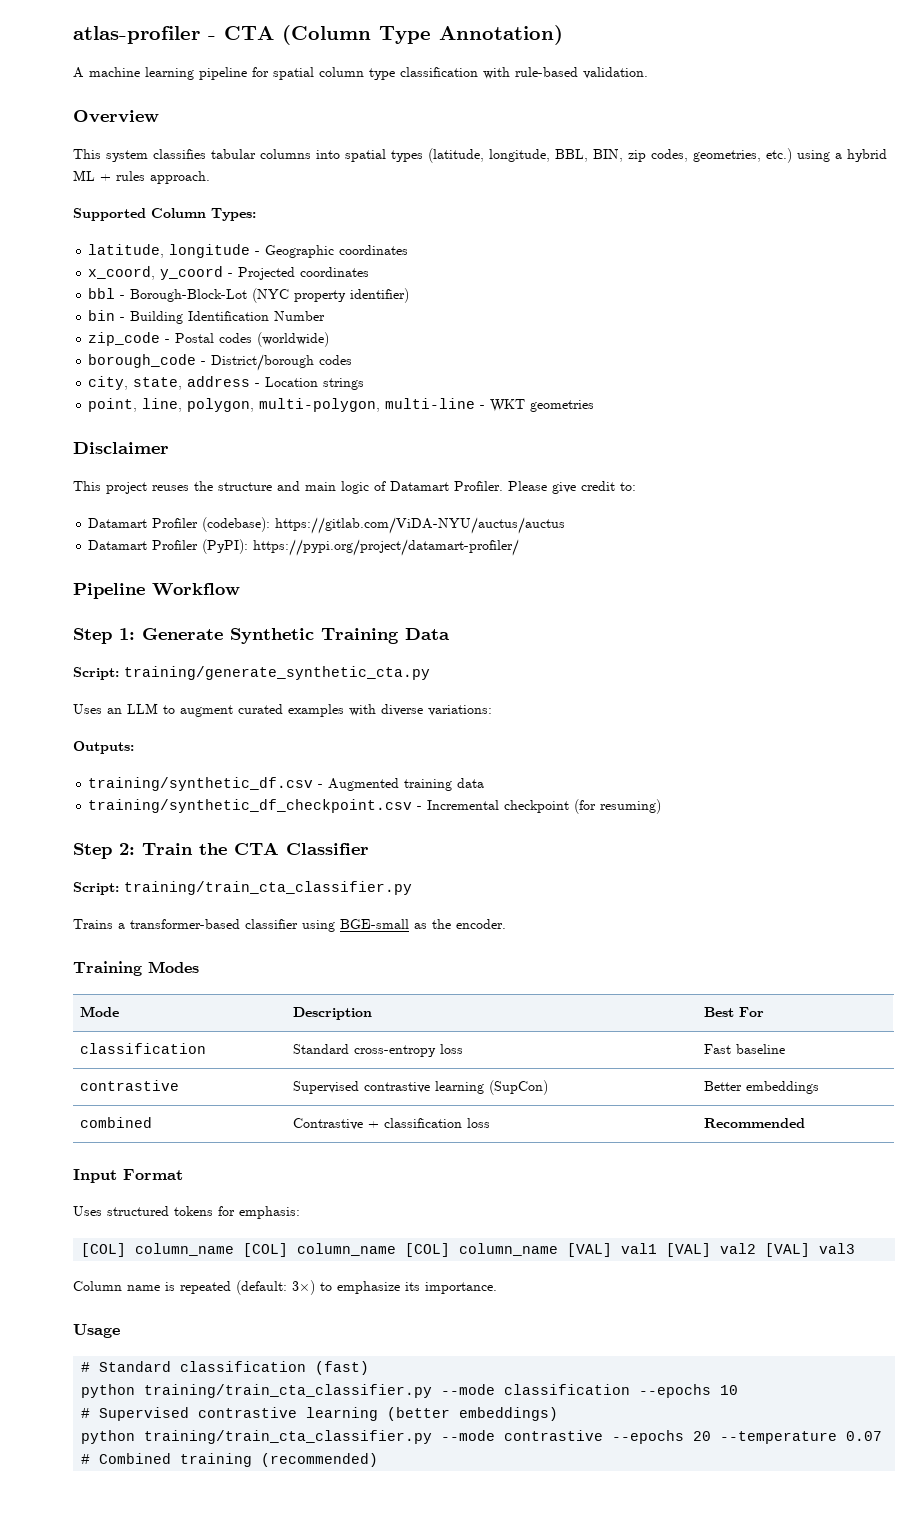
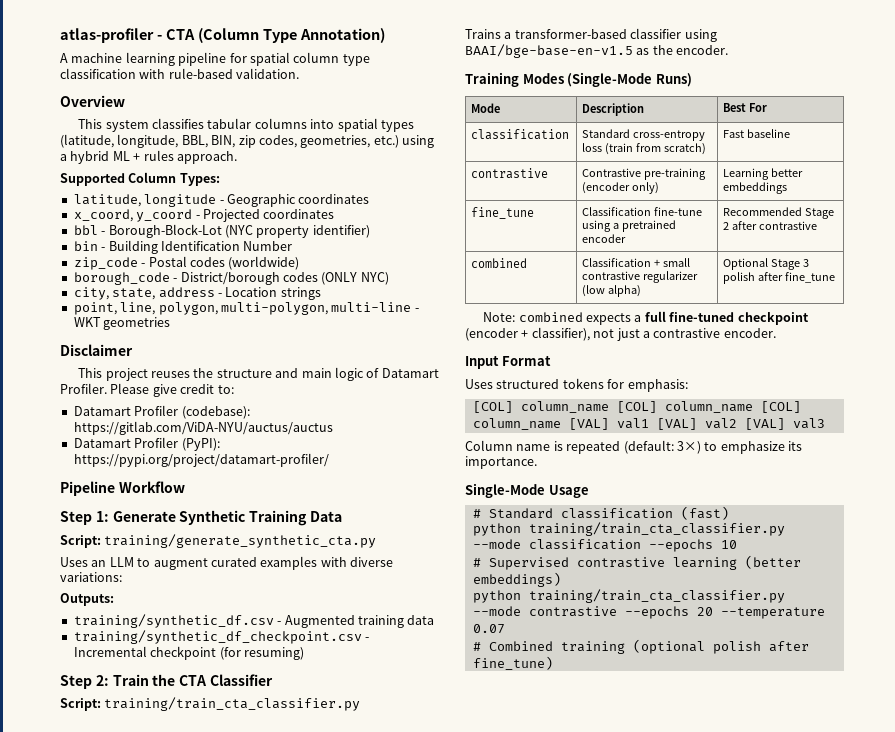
- borough_code - District/borough codes
+ borough_code - District/borough codes (ONLY NYC)
- Trains a transformer-based classifier using BGE-small as the encoder.
+ Trains a transformer-based classifier using BAAI/bge-base-en-v1.5 as the encoder.
- Training Modes
+ Training Modes (Single-Mode Runs)
- classification | Standard cross-entropy loss | Fast baseline
+ classification | Standard cross-entropy loss (train from scratch) | Fast baseline
- contrastive | Supervised contrastive learning (SupCon) | Better embeddings
- combined | Contrastive + classification loss | Recommended
+ contrastive | Contrastive pre-training (encoder only) | Learning better embeddings
+ fine_tune | Classification fine-tune using a pretrained encoder | Recommended Stage 2 after contrastive
+ combined | Classification + small contrastive regularizer (low alpha) | Optional Stage 3 polish after fine_tune
+ Note: combined expects a full fine-tuned checkpoint (encoder + classifier), not just a contrastive encoder.
- Usage
+ Single-Mode Usage
- # Combined training (recommended)
+ # Combined training (optional polish after fine_tune)

